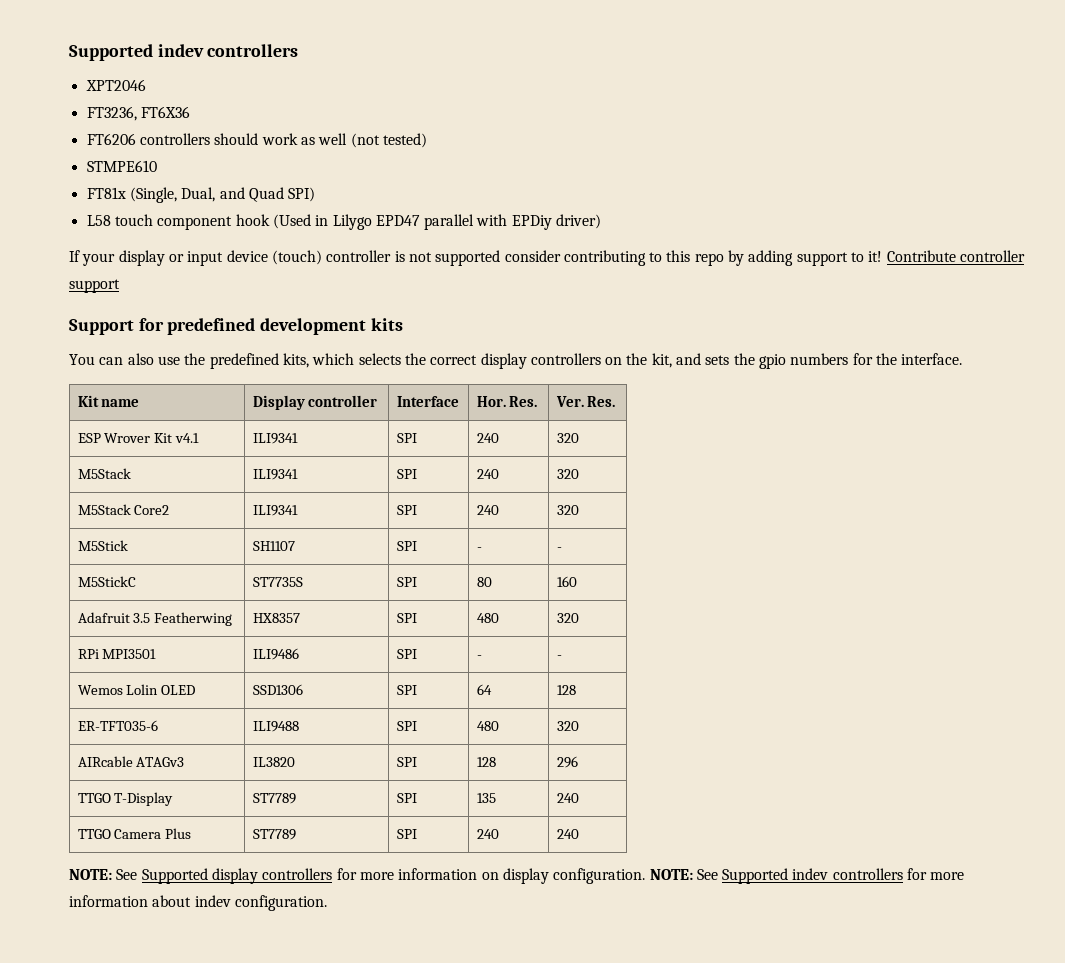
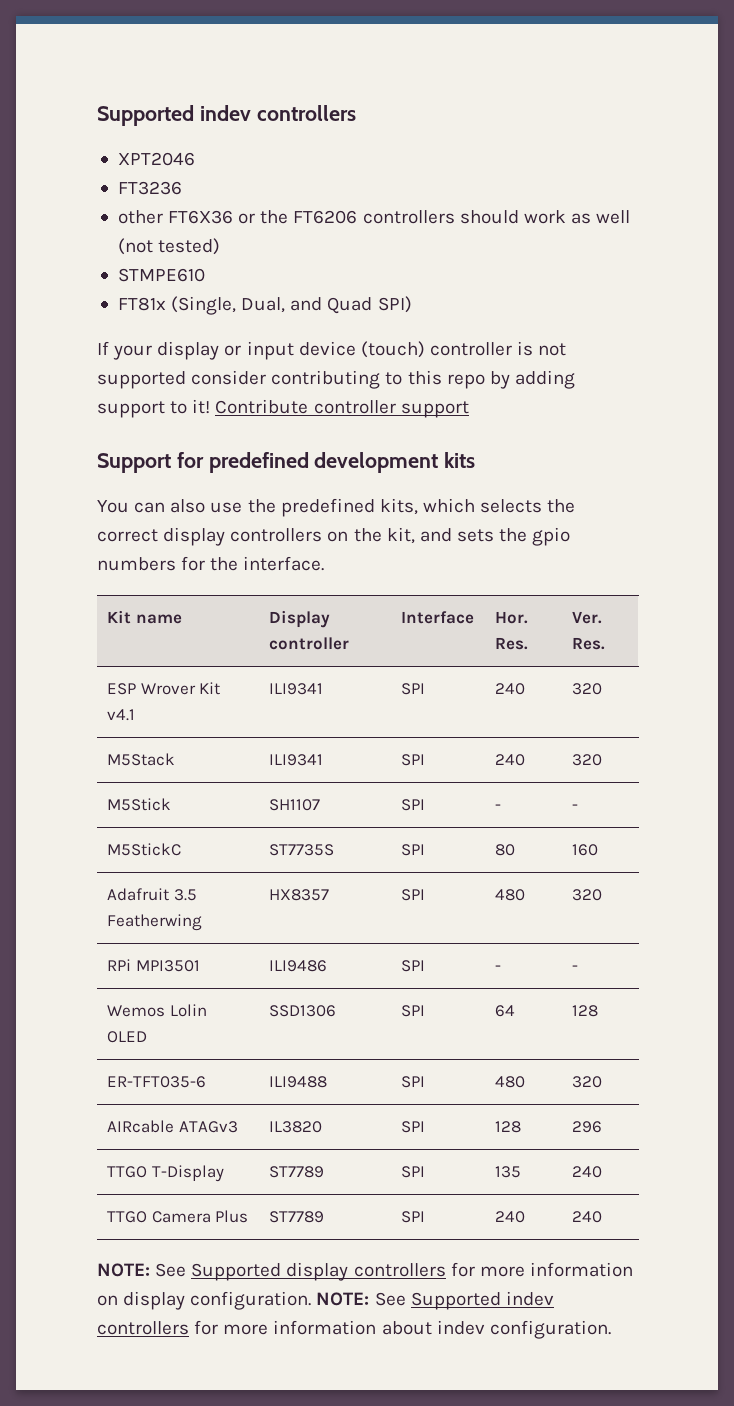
- FT3236, FT6X36
- FT6206 controllers should work as well (not tested)
+ FT3236
+ other FT6X36 or the FT6206 controllers should work as well (not tested)
- L58 touch component hook (Used in Lilygo EPD47 parallel with EPDiy driver)
- M5Stack Core2 | ILI9341 | SPI | 240 | 320

